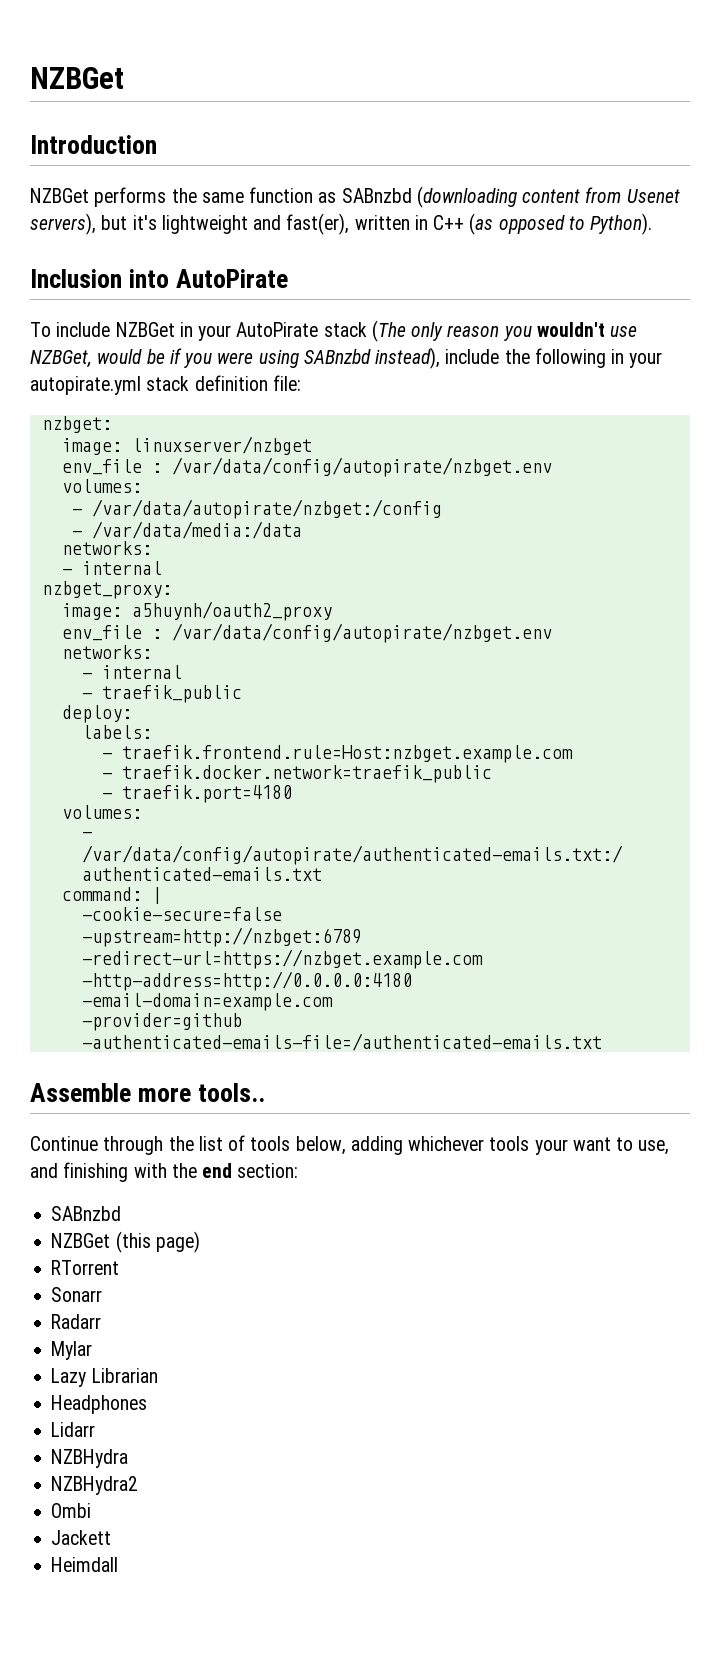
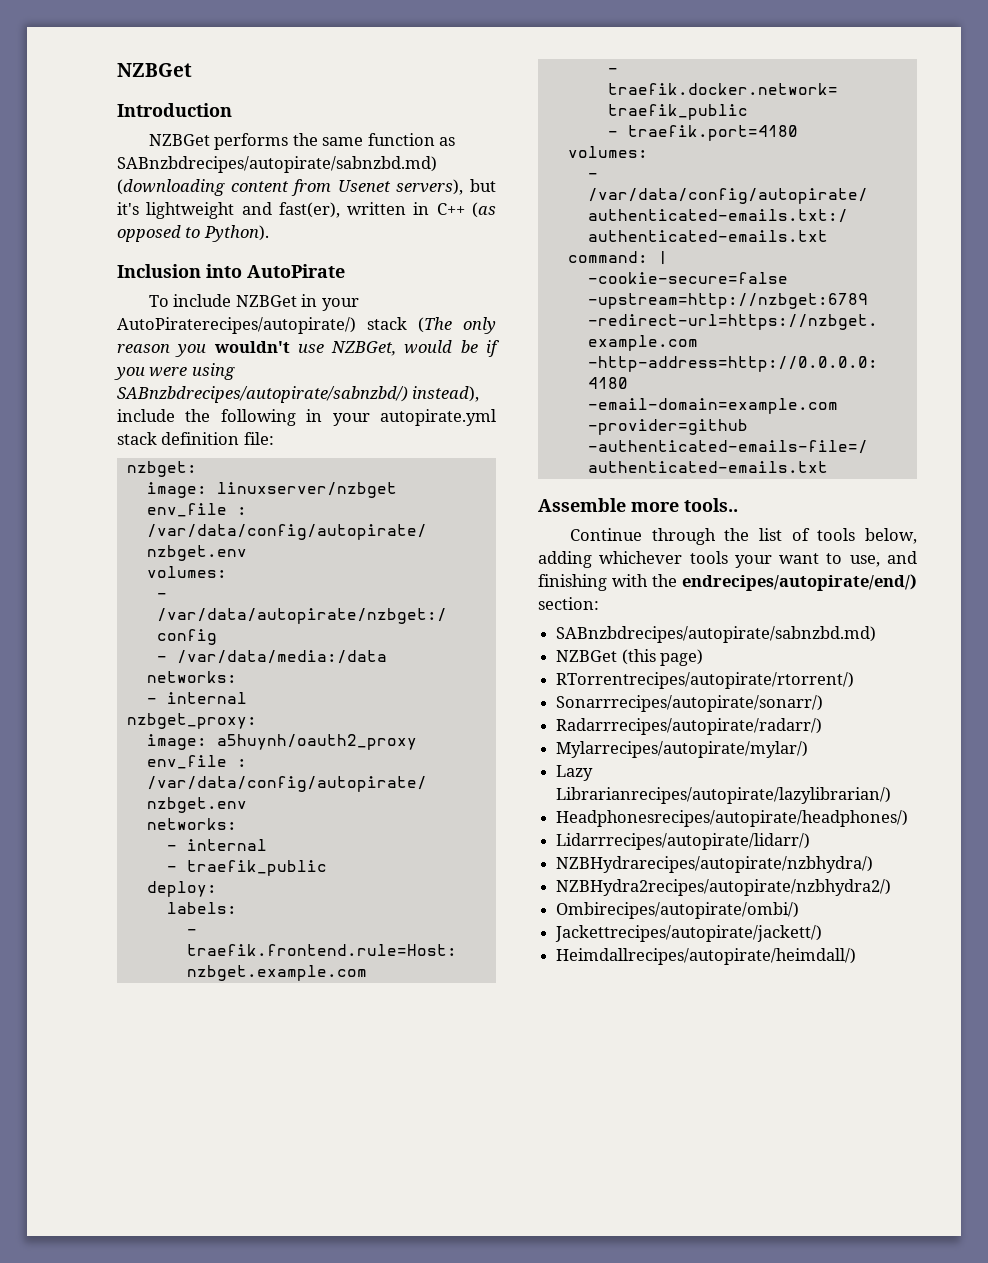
- NZBGet performs the same function as SABnzbd (downloading content from Usenet servers), but it's lightweight and fast(er), written in C++ (as opposed to Python).
+ NZBGet performs the same function as SABnzbdrecipes/autopirate/sabnzbd.md) (downloading content from Usenet servers), but it's lightweight and fast(er), written in C++ (as opposed to Python).
- To include NZBGet in your AutoPirate stack (The only reason you wouldn't use NZBGet, would be if you were using SABnzbd instead), include the following in your autopirate.yml stack definition file:
+ To include NZBGet in your AutoPiraterecipes/autopirate/) stack (The only reason you wouldn't use NZBGet, would be if you were using SABnzbdrecipes/autopirate/sabnzbd/) instead), include the following in your autopirate.yml stack definition file:
- Continue through the list of tools below, adding whichever tools your want to use, and finishing with the end section:
- SABnzbd
+ Continue through the list of tools below, adding whichever tools your want to use, and finishing with the endrecipes/autopirate/end/) section:
+ SABnzbdrecipes/autopirate/sabnzbd.md)
- RTorrent
- Sonarr
- Radarr
- Mylar
- Lazy Librarian
- Headphones
- Lidarr
- NZBHydra
- NZBHydra2
- Ombi
- Jackett
- Heimdall
+ RTorrentrecipes/autopirate/rtorrent/)
+ Sonarrrecipes/autopirate/sonarr/)
+ Radarrrecipes/autopirate/radarr/)
+ Mylarrecipes/autopirate/mylar/)
+ Lazy Librarianrecipes/autopirate/lazylibrarian/)
+ Headphonesrecipes/autopirate/headphones/)
+ Lidarrrecipes/autopirate/lidarr/)
+ NZBHydrarecipes/autopirate/nzbhydra/)
+ NZBHydra2recipes/autopirate/nzbhydra2/)
+ Ombirecipes/autopirate/ombi/)
+ Jackettrecipes/autopirate/jackett/)
+ Heimdallrecipes/autopirate/heimdall/)

